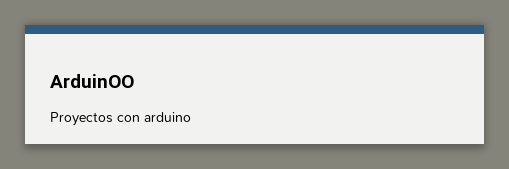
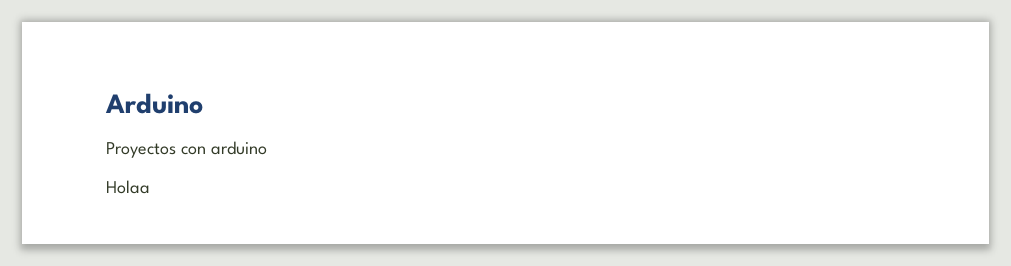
- ArduinOO
+ Arduino
+ Holaa

